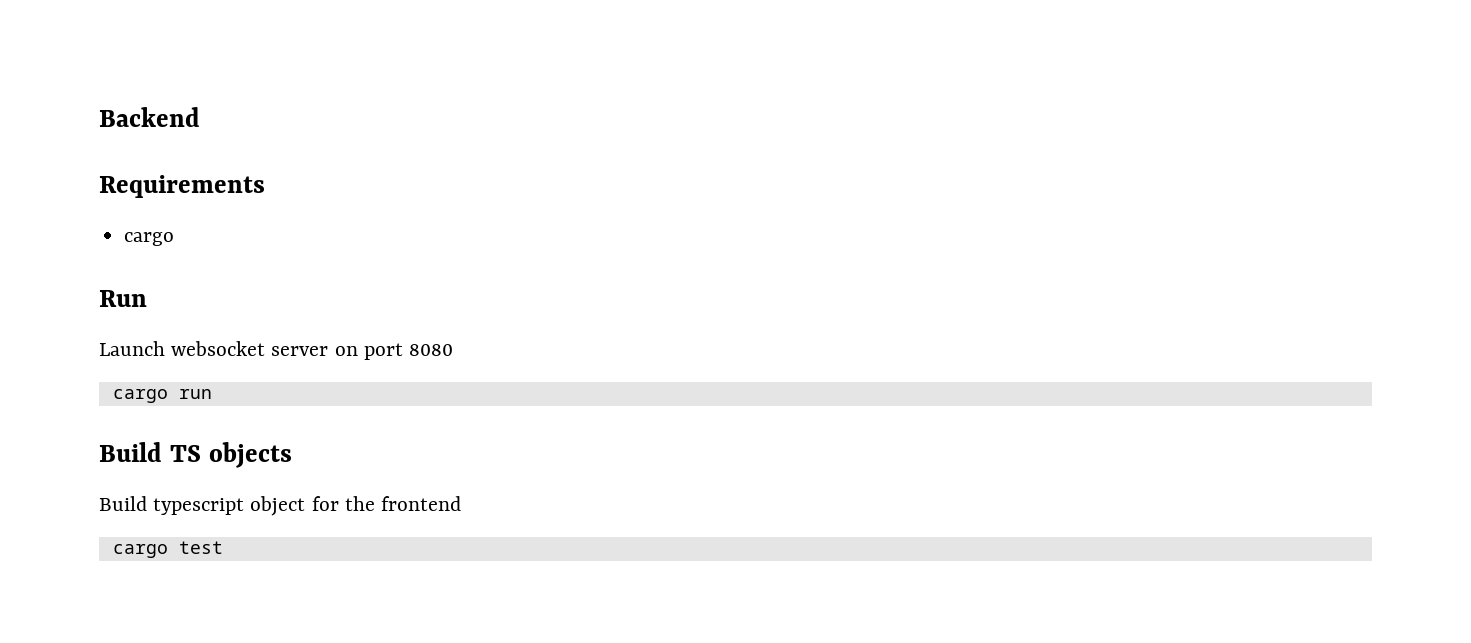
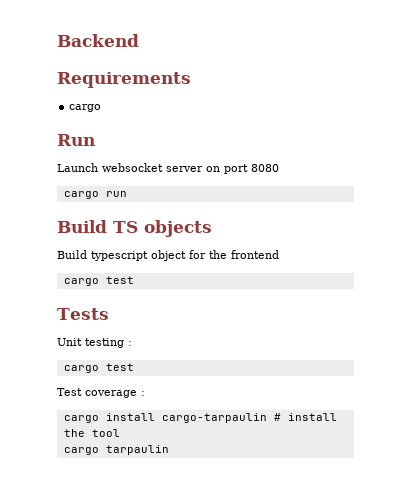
+ Tests
+ Unit testing :
+ cargo test
+ Test coverage :
+ cargo install cargo-tarpaulin # install the tool
+ cargo tarpaulin

